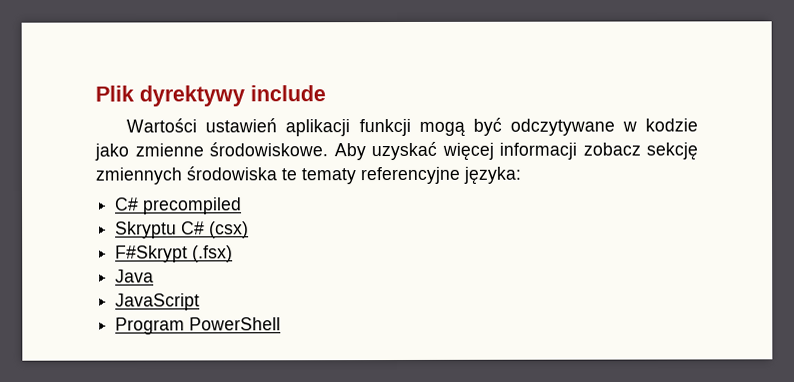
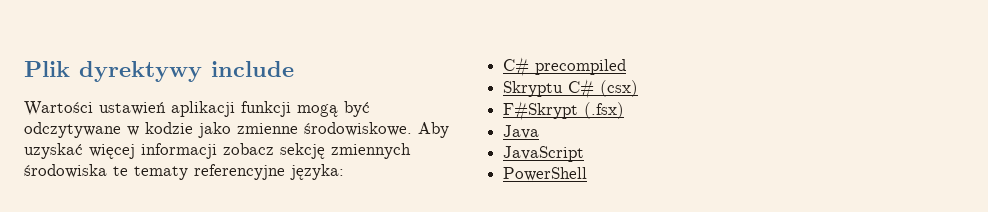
- Program PowerShell
+ PowerShell

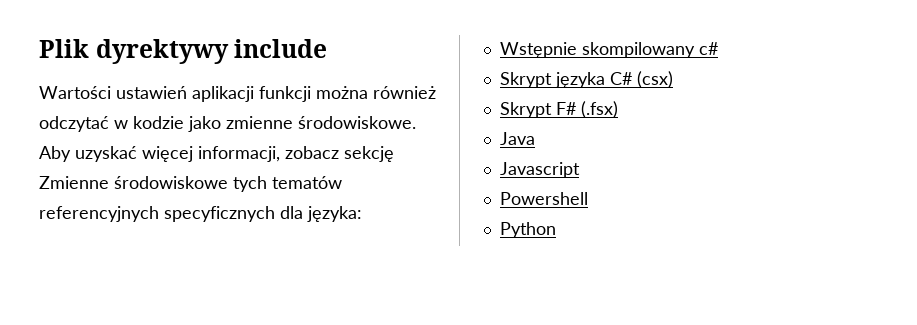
- Wartości ustawień aplikacji funkcji mogą być odczytywane w kodzie jako zmienne środowiskowe.
+ Wartości ustawień aplikacji funkcji można również odczytać w kodzie jako zmienne środowiskowe.
- Aby uzyskać więcej informacji zobacz sekcję zmiennych środowiska te tematy referencyjne języka:
- C# precompiled
- Skryptu C# (csx)
+ Aby uzyskać więcej informacji, zobacz sekcję Zmienne środowiskowe tych tematów referencyjnych specyficznych dla języka:
+ Wstępnie skompilowany c#
+ Skrypt języka C# (csx)
- F#Skrypt (.fsx)
+ Skrypt F# (.fsx)
- JavaScript
- PowerShell
+ Javascript
+ Powershell
+ Python

